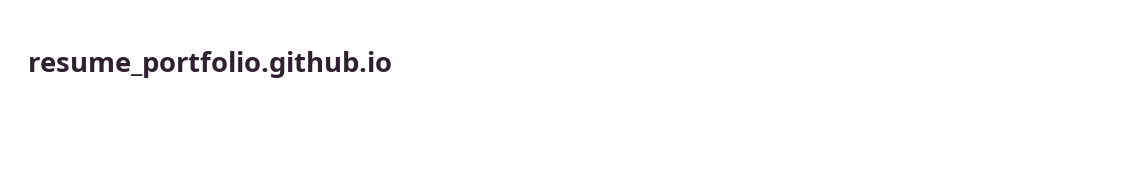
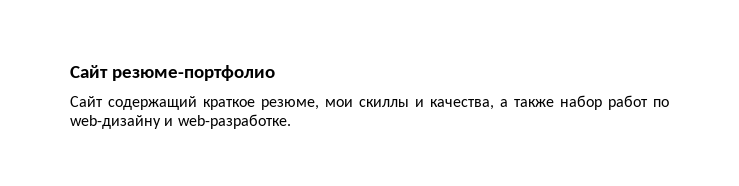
- resume_portfolio.github.io
+ Сайт резюме-портфолио
+ Сайт содержащий краткое резюме, мои скиллы и качества, а также набор работ по web-дизайну и web-разработке.

